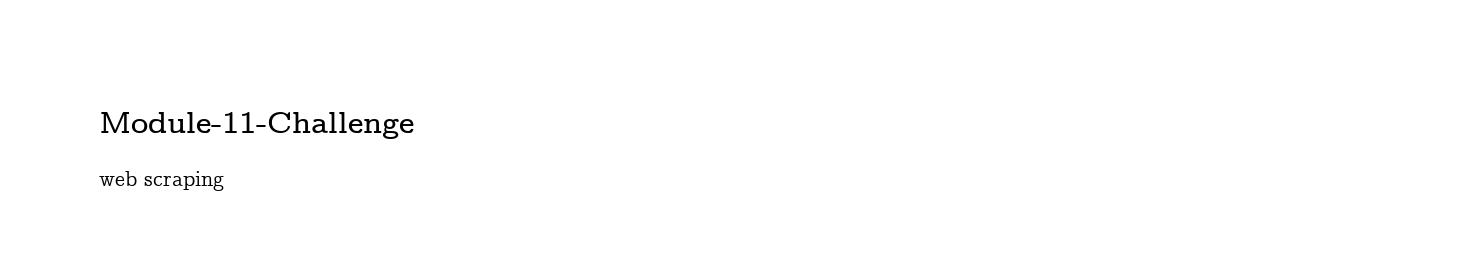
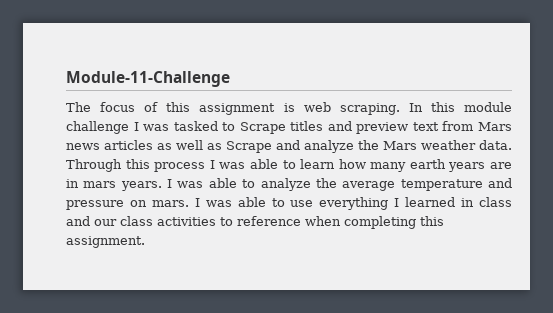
- web scraping
+ The focus of this assignment is web scraping. In this module challenge I was tasked to Scrape titles and preview text from Mars news articles as well as Scrape and analyze the Mars weather data. Through this process I was able to learn how many earth years are in mars years. I was able to analyze the average temperature and pressure on mars. I was able to use everything I learned in class and our class activities to reference when completing this assignment.

